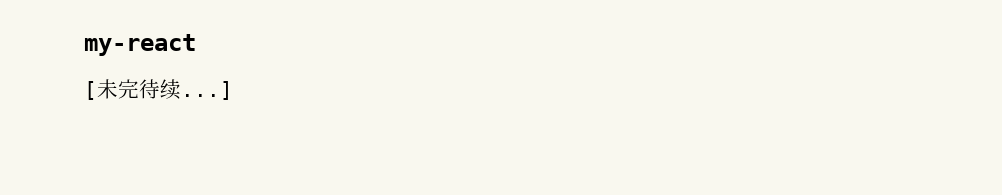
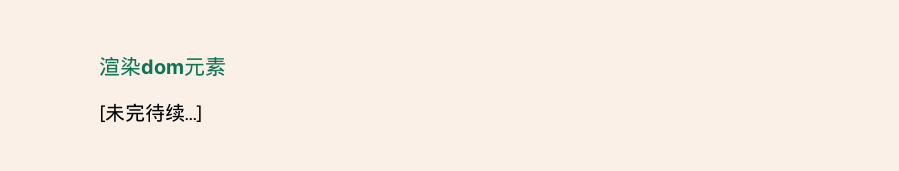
- my-react
+ 渲染dom元素

